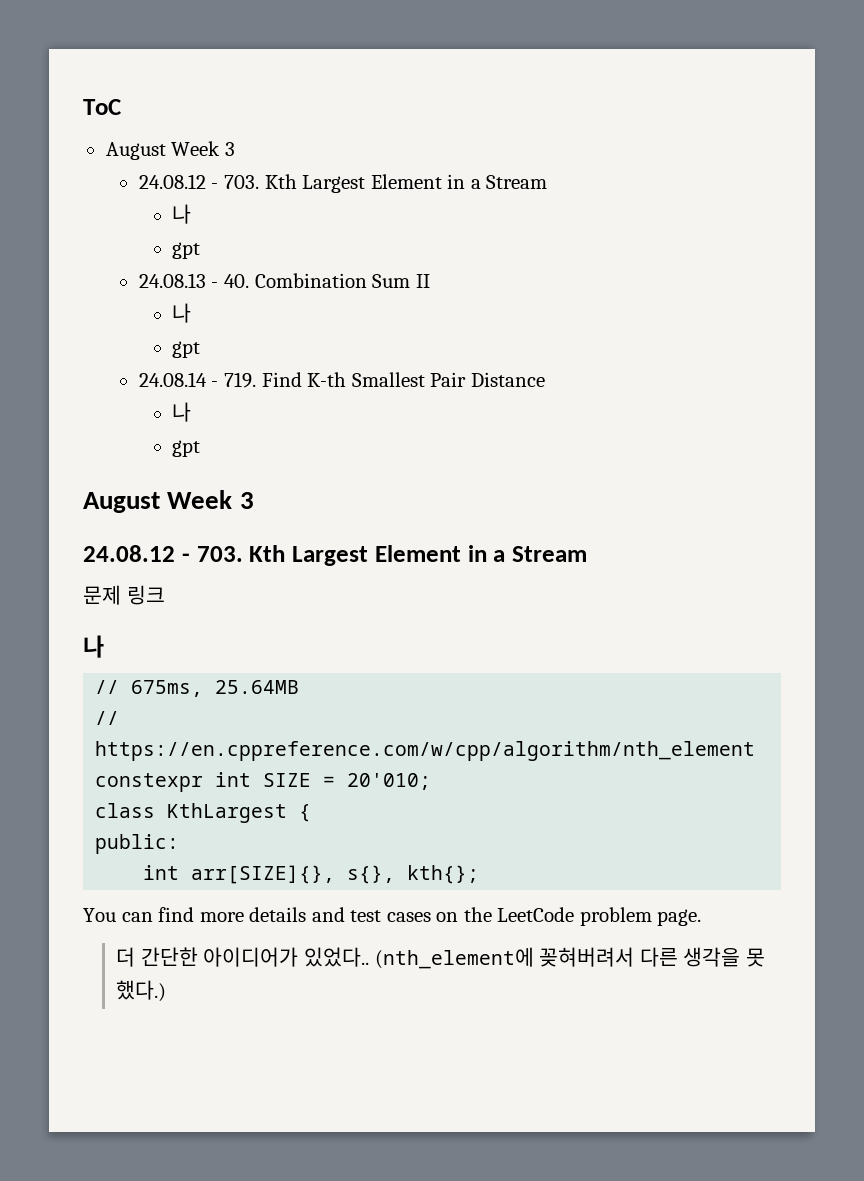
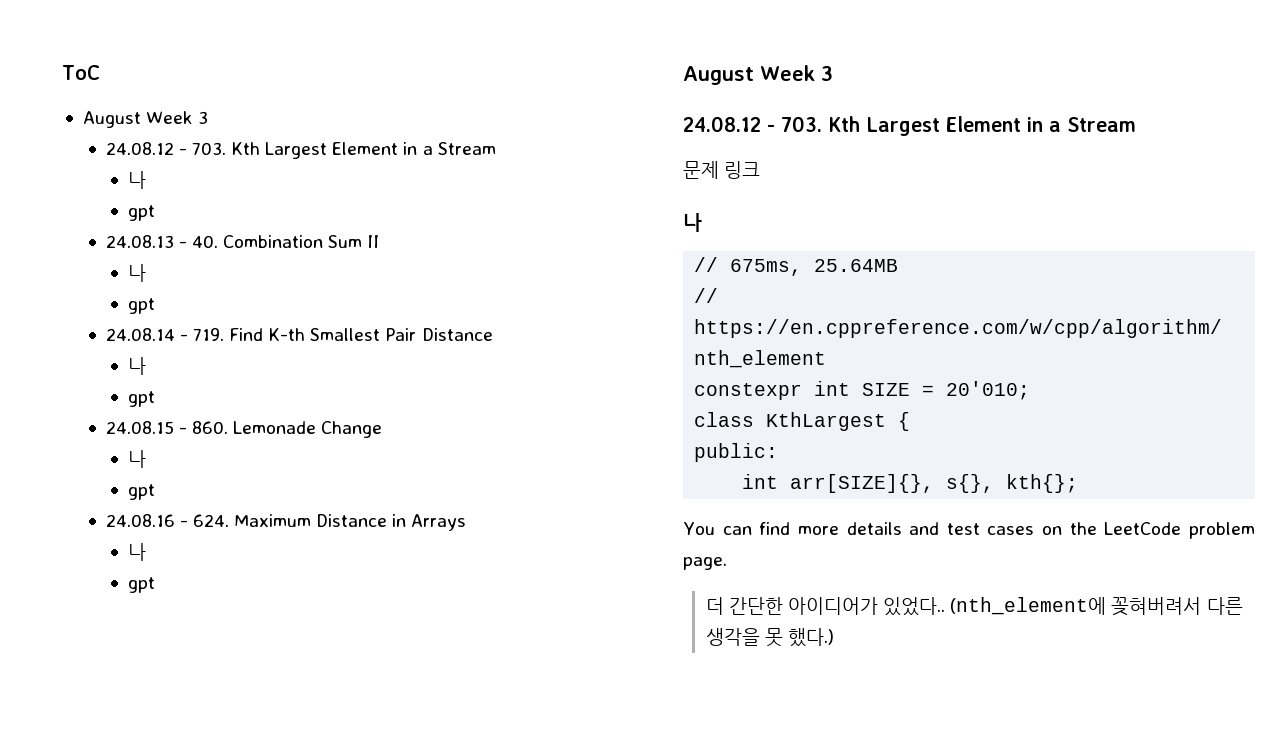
+ 24.08.15 - 860. Lemonade Change
+ 나
+ gpt
+ 24.08.16 - 624. Maximum Distance in Arrays
+ 나
+ gpt

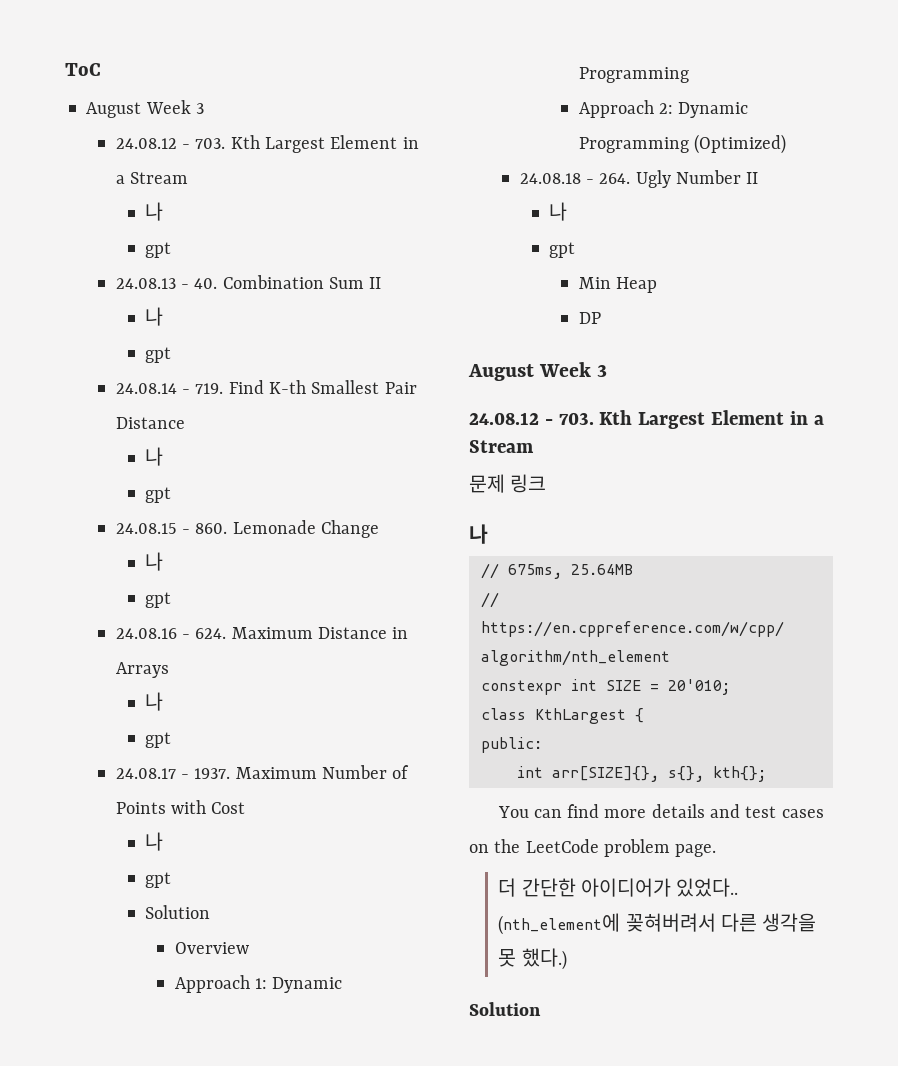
+ 24.08.17 - 1937. Maximum Number of Points with Cost
+ 나
+ gpt
+ Solution
+ Overview
+ Approach 1: Dynamic Programming
+ Approach 2: Dynamic Programming (Optimized)
+ 24.08.18 - 264. Ugly Number II
+ 나
+ gpt
+ Min Heap
+ DP
  (nth_element에 꽂혀버려서 다른 생각을 못 했다.)
+ Solution

